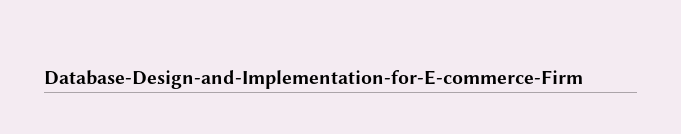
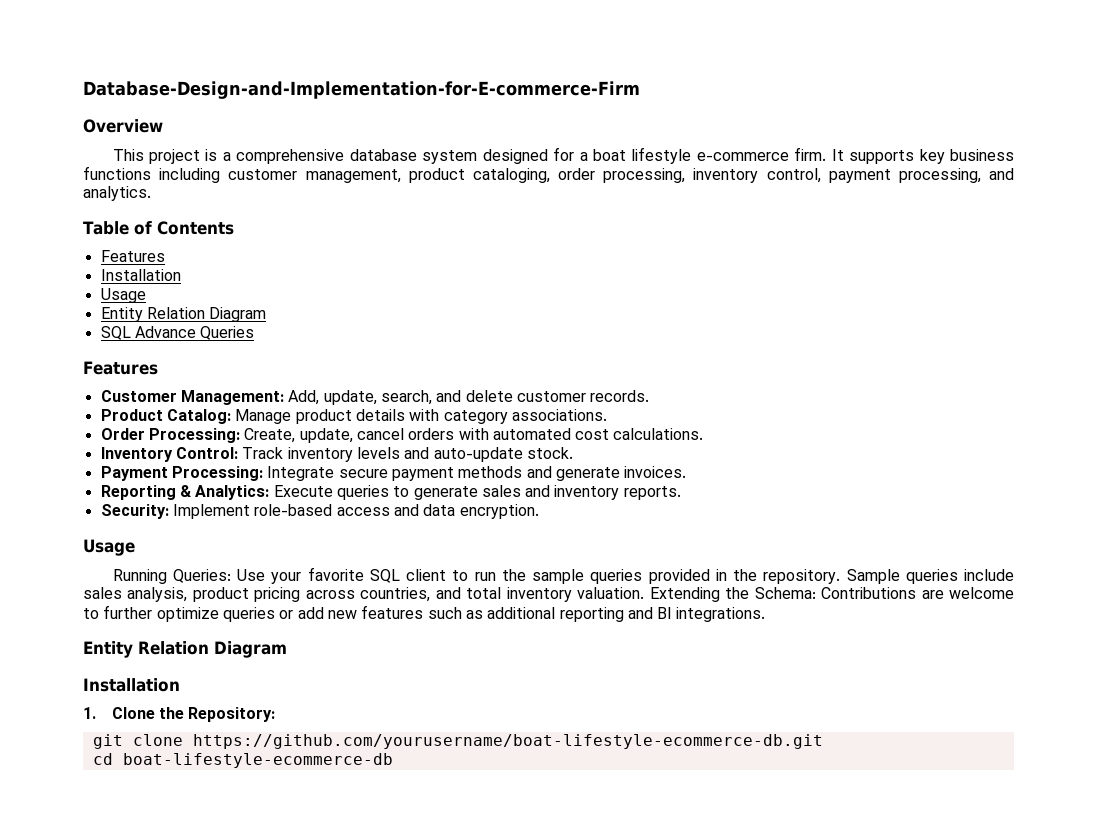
+ Overview
+ This project is a comprehensive database system designed for a boat lifestyle e-commerce firm. It supports key business functions including customer management, product cataloging, order processing, inventory control, payment processing, and analytics.
+ Table of Contents
+ Features
+ Installation
+ Usage
+ Entity Relation Diagram
+ SQL Advance Queries
+ Features
+ Customer Management: Add, update, search, and delete customer records.
+ Product Catalog: Manage product details with category associations.
+ Order Processing: Create, update, cancel orders with automated cost calculations.
+ Inventory Control: Track inventory levels and auto-update stock.
+ Payment Processing: Integrate secure payment methods and generate invoices.
+ Reporting & Analytics: Execute queries to generate sales and inventory reports.
+ Security: Implement role-based access and data encryption.
+ Usage
+ Running Queries: Use your favorite SQL client to run the sample queries provided in the repository. Sample queries include sales analysis, product pricing across countries, and total inventory valuation. Extending the Schema: Contributions are welcome to further optimize queries or add new features such as additional reporting and BI integrations.
+ Entity Relation Diagram
+ Installation
+ 1. Clone the Repository:
+ git clone https://github.com/yourusername/boat-lifestyle-ecommerce-db.git
+ cd boat-lifestyle-ecommerce-db

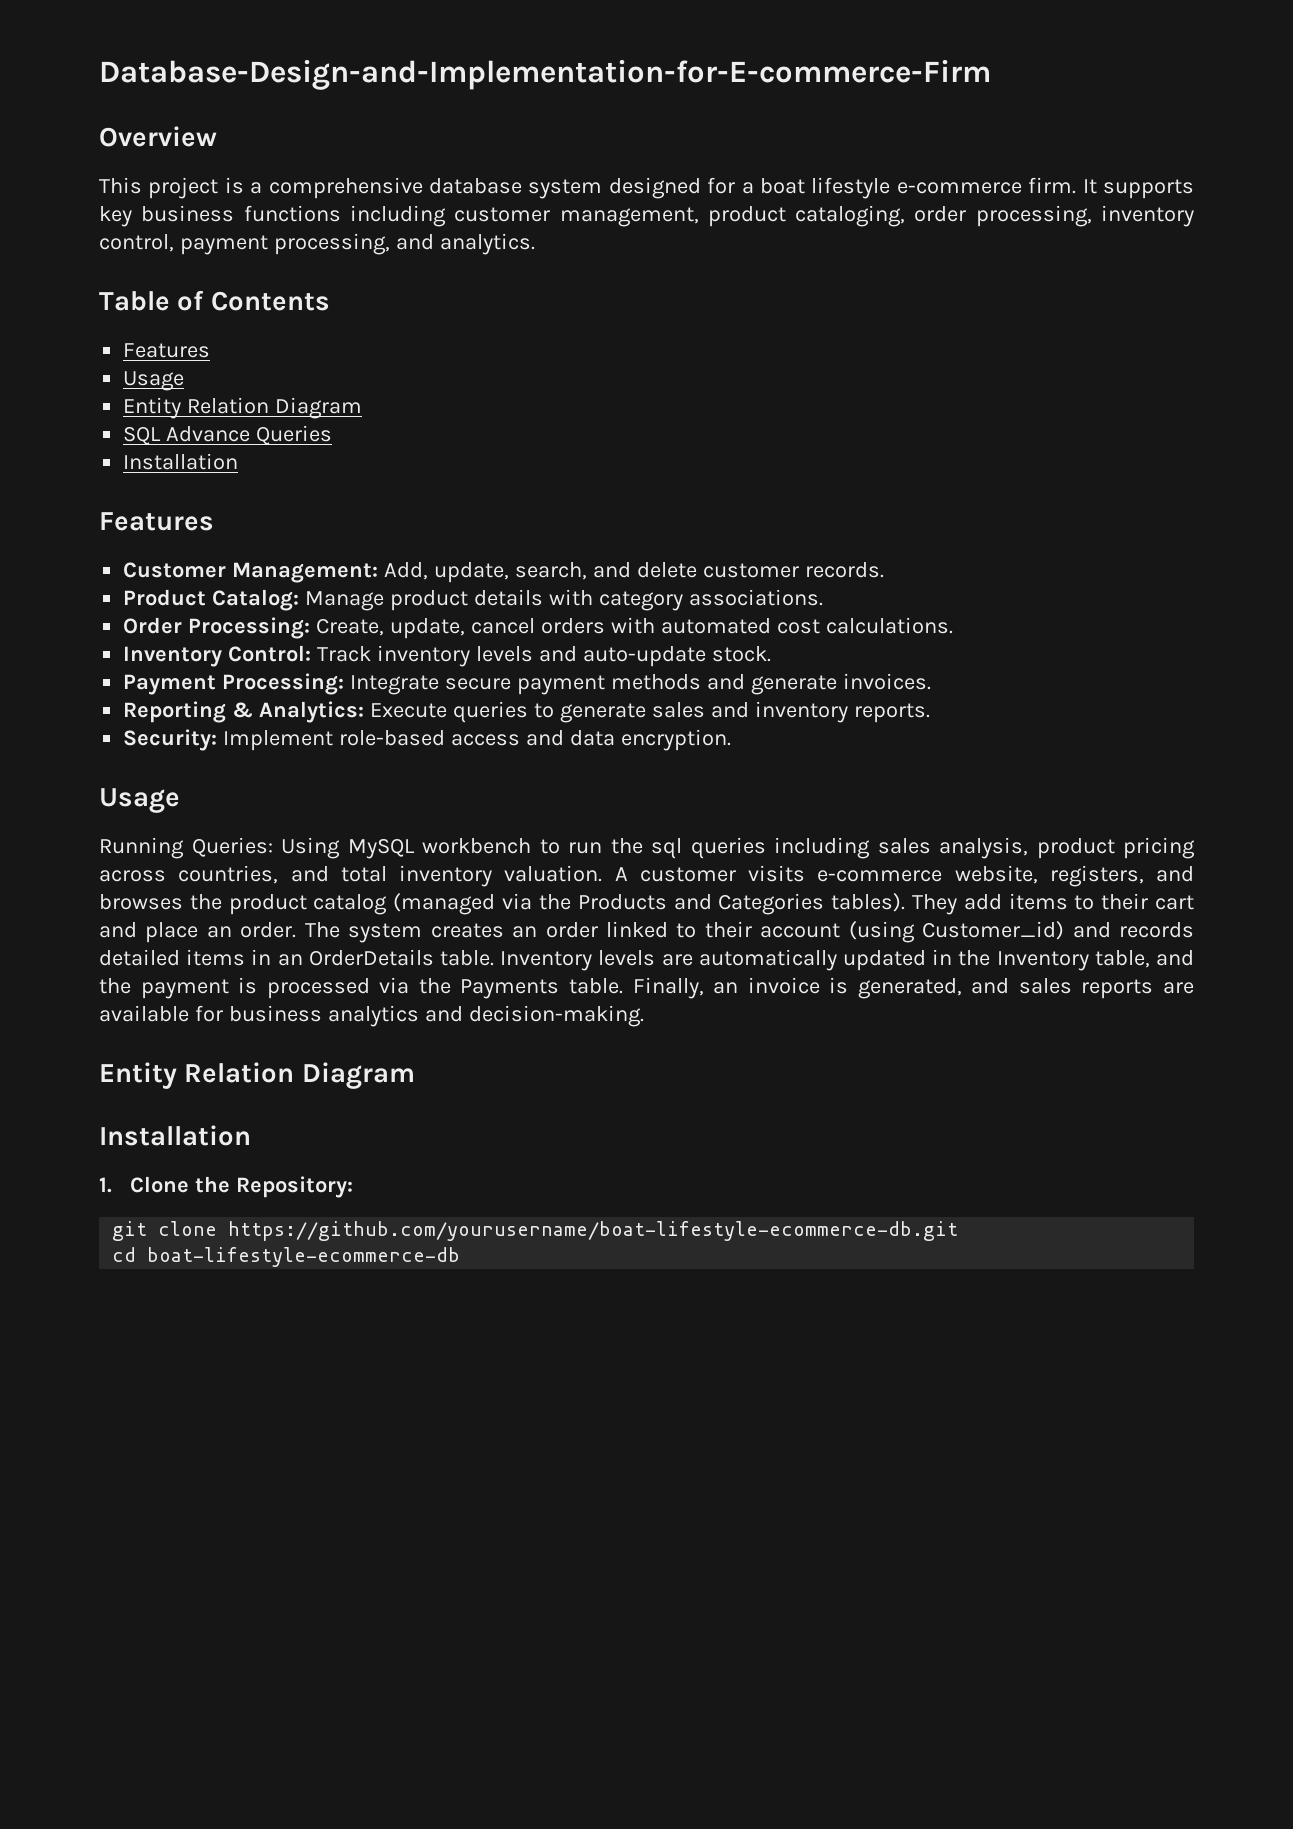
  Table of Contents
  Features
- Installation
  SQL Advance Queries
+ Installation
- Running Queries: Use your favorite SQL client to run the sample queries provided in the repository. Sample queries include sales analysis, product pricing across countries, and total inventory valuation.
+ Running Queries: Using MySQL workbench to run the sql queries including sales analysis, product pricing across countries, and total inventory valuation.
- Extending the Schema: Contributions are welcome to further optimize queries or add new features such as additional reporting and BI integrations.
+ A customer visits e-commerce website, registers, and browses the product catalog (managed via the Products and Categories tables). They add items to their cart and place an order. The system creates an order linked to their account (using Customer_id) and records detailed items in an OrderDetails table. Inventory levels are automatically updated in the Inventory table, and the payment is processed via the Payments table. Finally, an invoice is generated, and sales reports are available for business analytics and decision-making.

